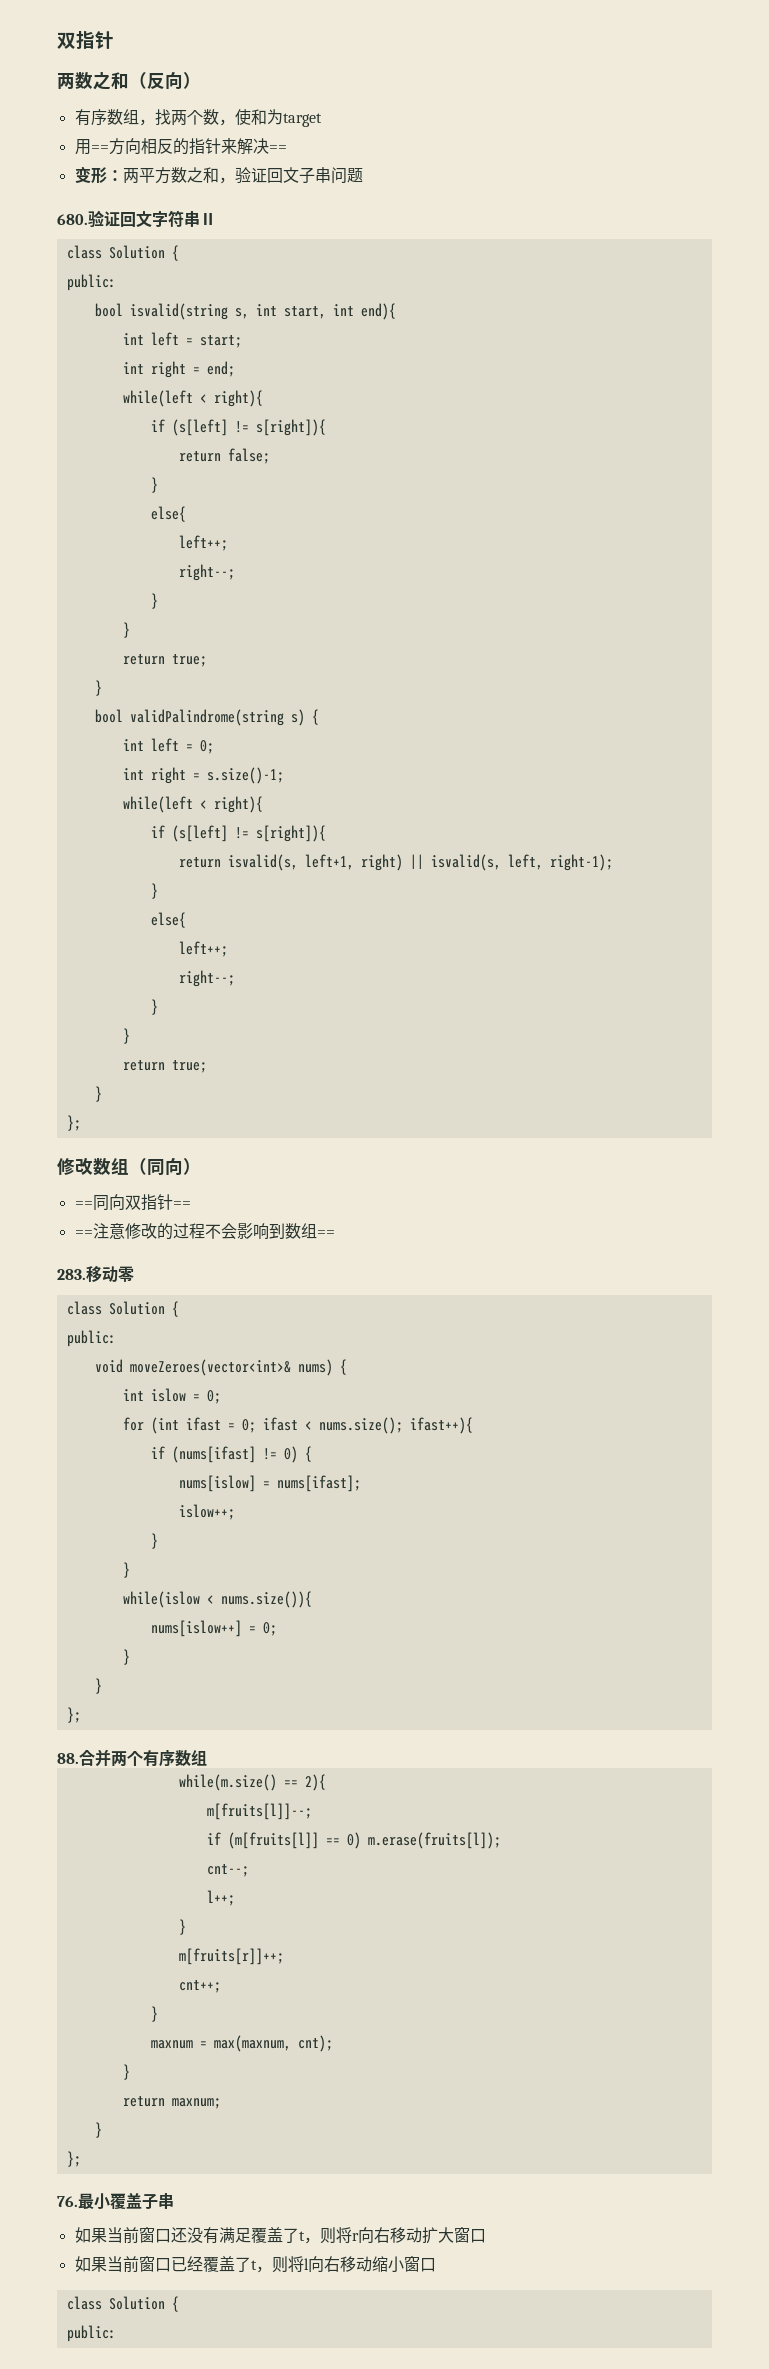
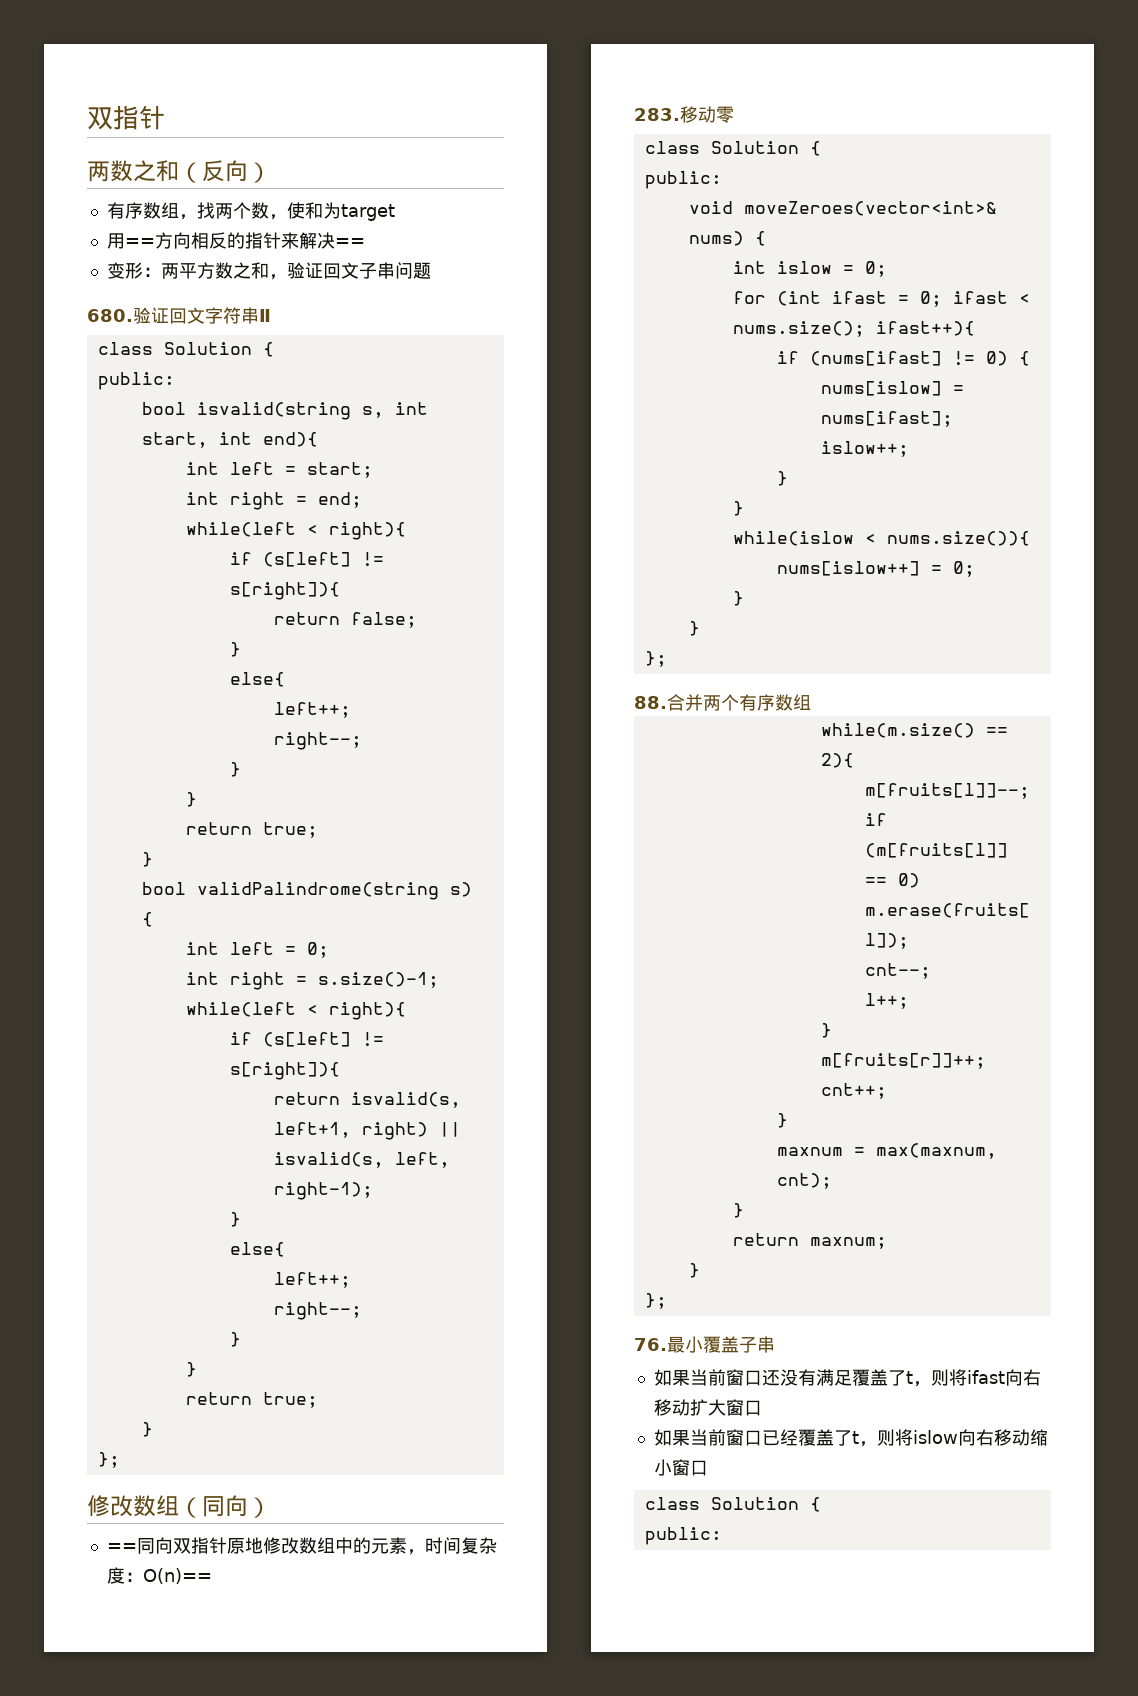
- ==同向双指针==
- ==注意修改的过程不会影响到数组==
+ ==同向双指针原地修改数组中的元素，时间复杂度：O(n)==
- 如果当前窗口还没有满足覆盖了t，则将r向右移动扩大窗口
+ 如果当前窗口还没有满足覆盖了t，则将ifast向右移动扩大窗口
- 如果当前窗口已经覆盖了t，则将l向右移动缩小窗口
+ 如果当前窗口已经覆盖了t，则将islow向右移动缩小窗口

